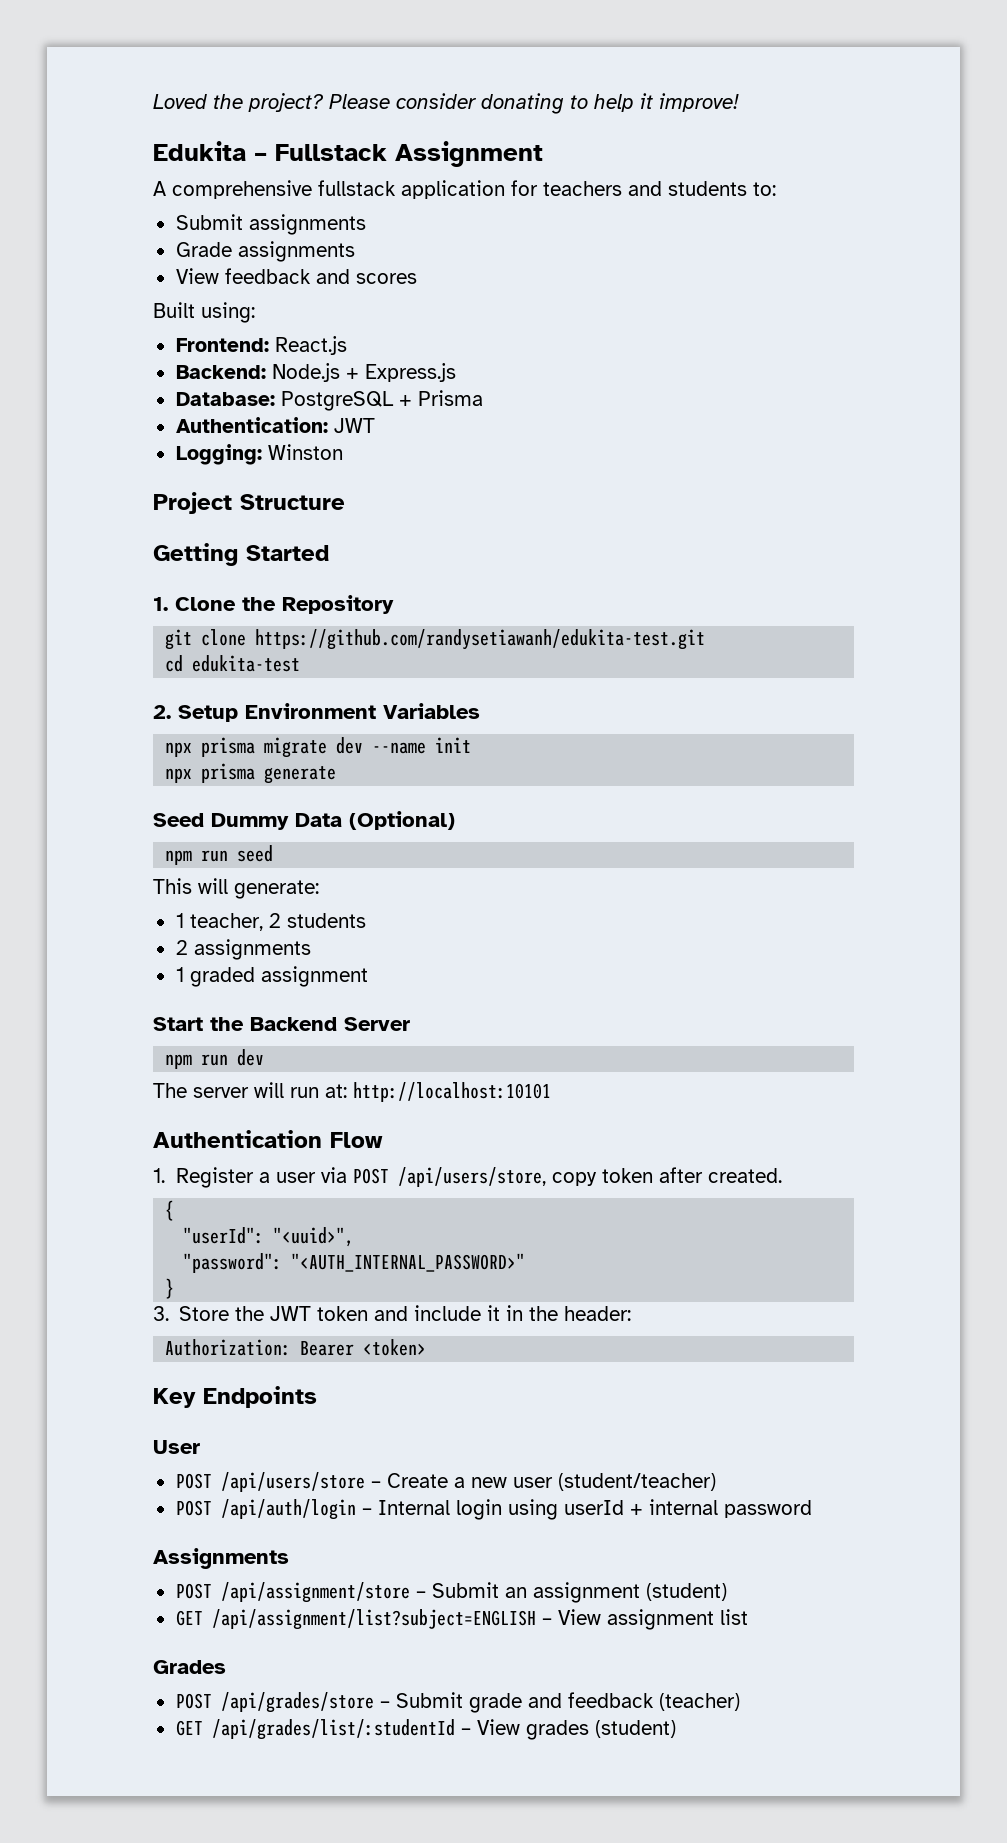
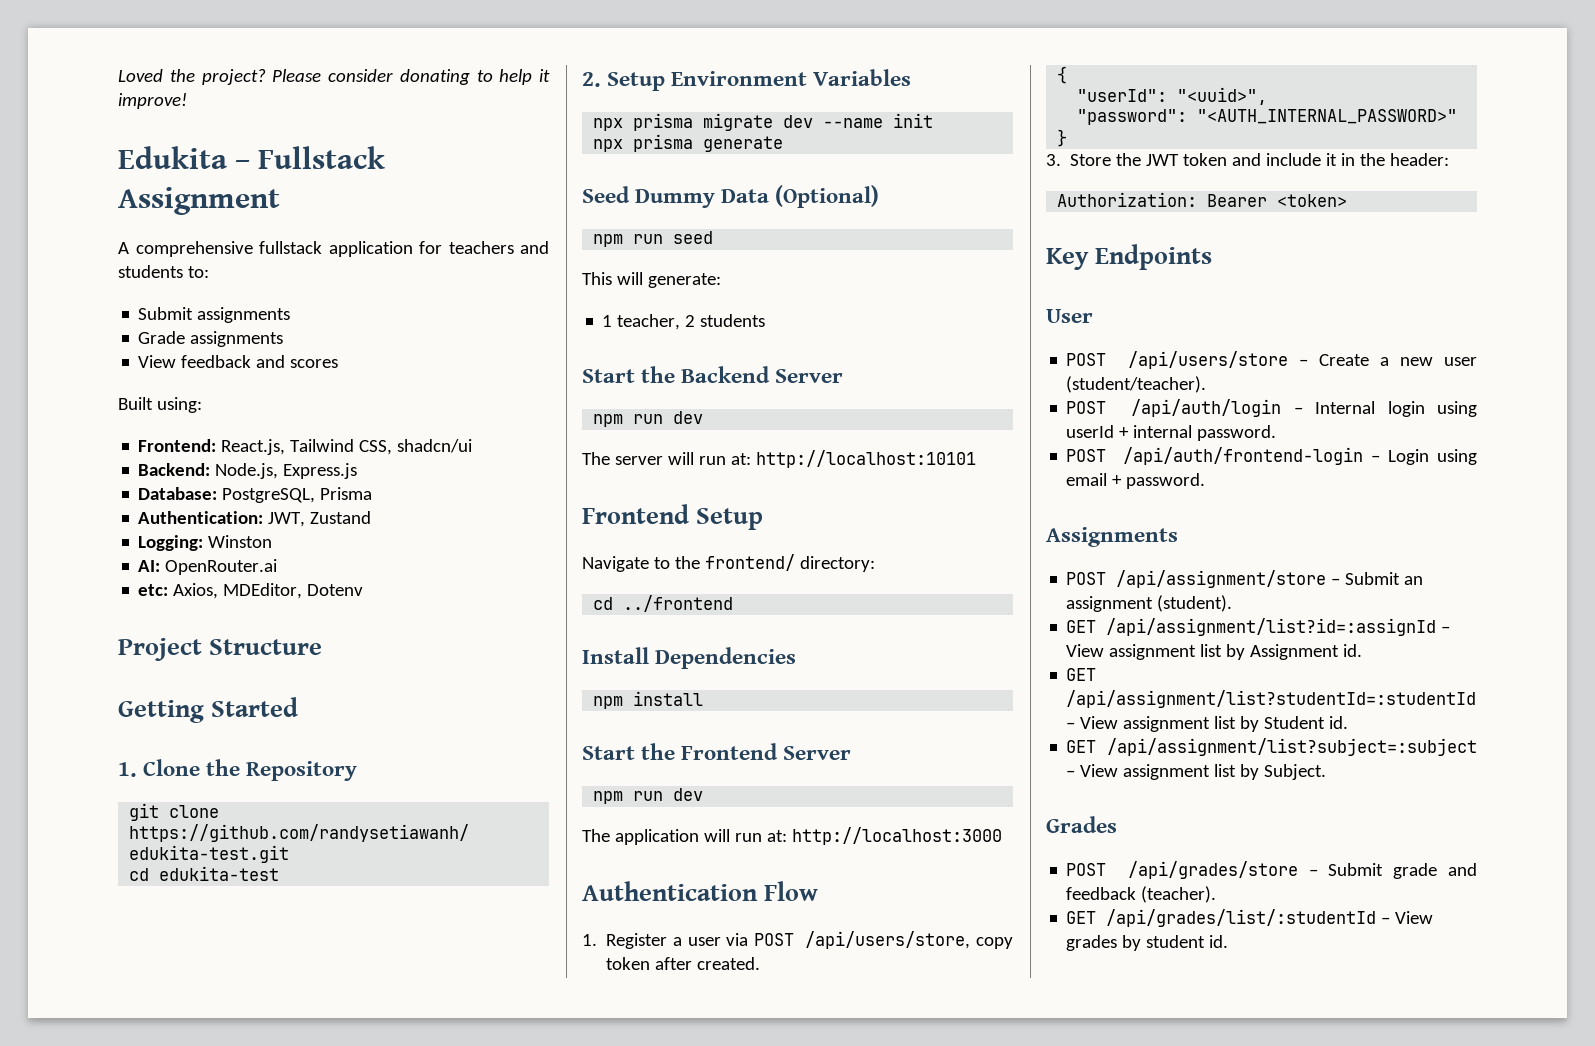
- Frontend: React.js
+ Frontend: React.js, Tailwind CSS, shadcn/ui
- Backend: Node.js + Express.js
+ Backend: Node.js, Express.js
- Database: PostgreSQL + Prisma
+ Database: PostgreSQL, Prisma
- Authentication: JWT
+ Authentication: JWT, Zustand
+ AI: OpenRouter.ai
+ etc: Axios, MDEditor, Dotenv
- 2 assignments
- 1 graded assignment
+ Frontend Setup
+ Navigate to the frontend/ directory:
+ cd ../frontend
+ Install Dependencies
+ npm install
+ Start the Frontend Server
+ npm run dev
+ The application will run at: http://localhost:3000
- POST /api/users/store – Create a new user (student/teacher)
+ POST /api/users/store – Create a new user (student/teacher).
- POST /api/auth/login – Internal login using userId + internal password
+ POST /api/auth/login – Internal login using userId + internal password.
+ POST /api/auth/frontend-login – Login using email + password.
- POST /api/assignment/store – Submit an assignment (student)
- GET /api/assignment/list?subject=ENGLISH – View assignment list
+ POST /api/assignment/store – Submit an assignment (student).
+ GET /api/assignment/list?id=:assignId – View assignment list by Assignment id.
+ GET /api/assignment/list?studentId=:studentId – View assignment list by Student id.
+ GET /api/assignment/list?subject=:subject – View assignment list by Subject.
- POST /api/grades/store – Submit grade and feedback (teacher)
+ POST /api/grades/store – Submit grade and feedback (teacher).
- GET /api/grades/list/:studentId – View grades (student)
+ GET /api/grades/list/:studentId – View grades by student id.

